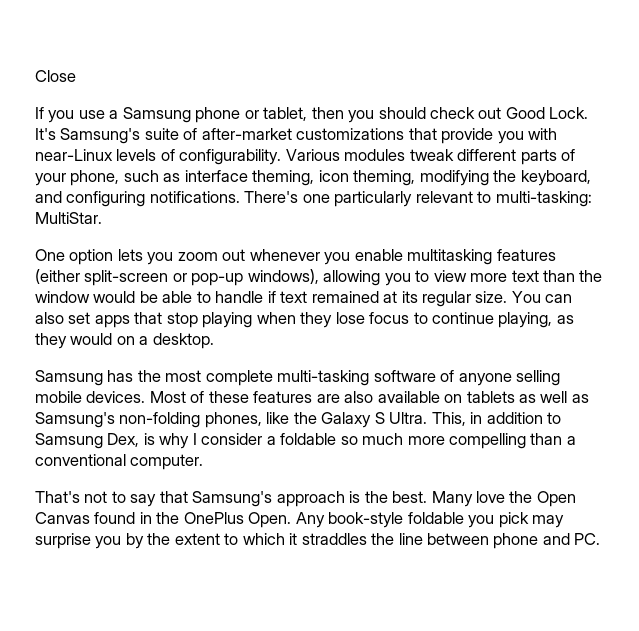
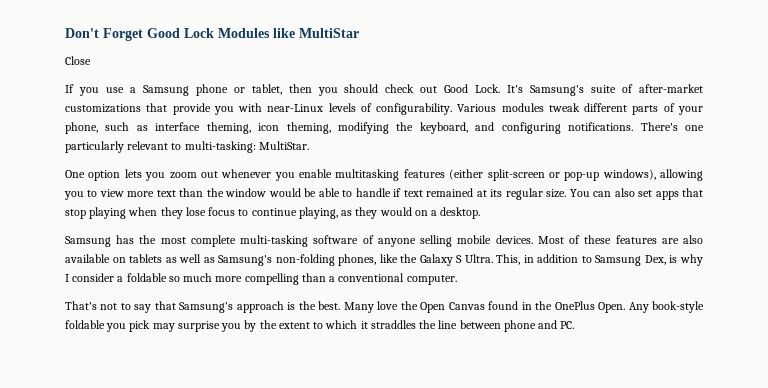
+ Don't Forget Good Lock Modules like MultiStar

